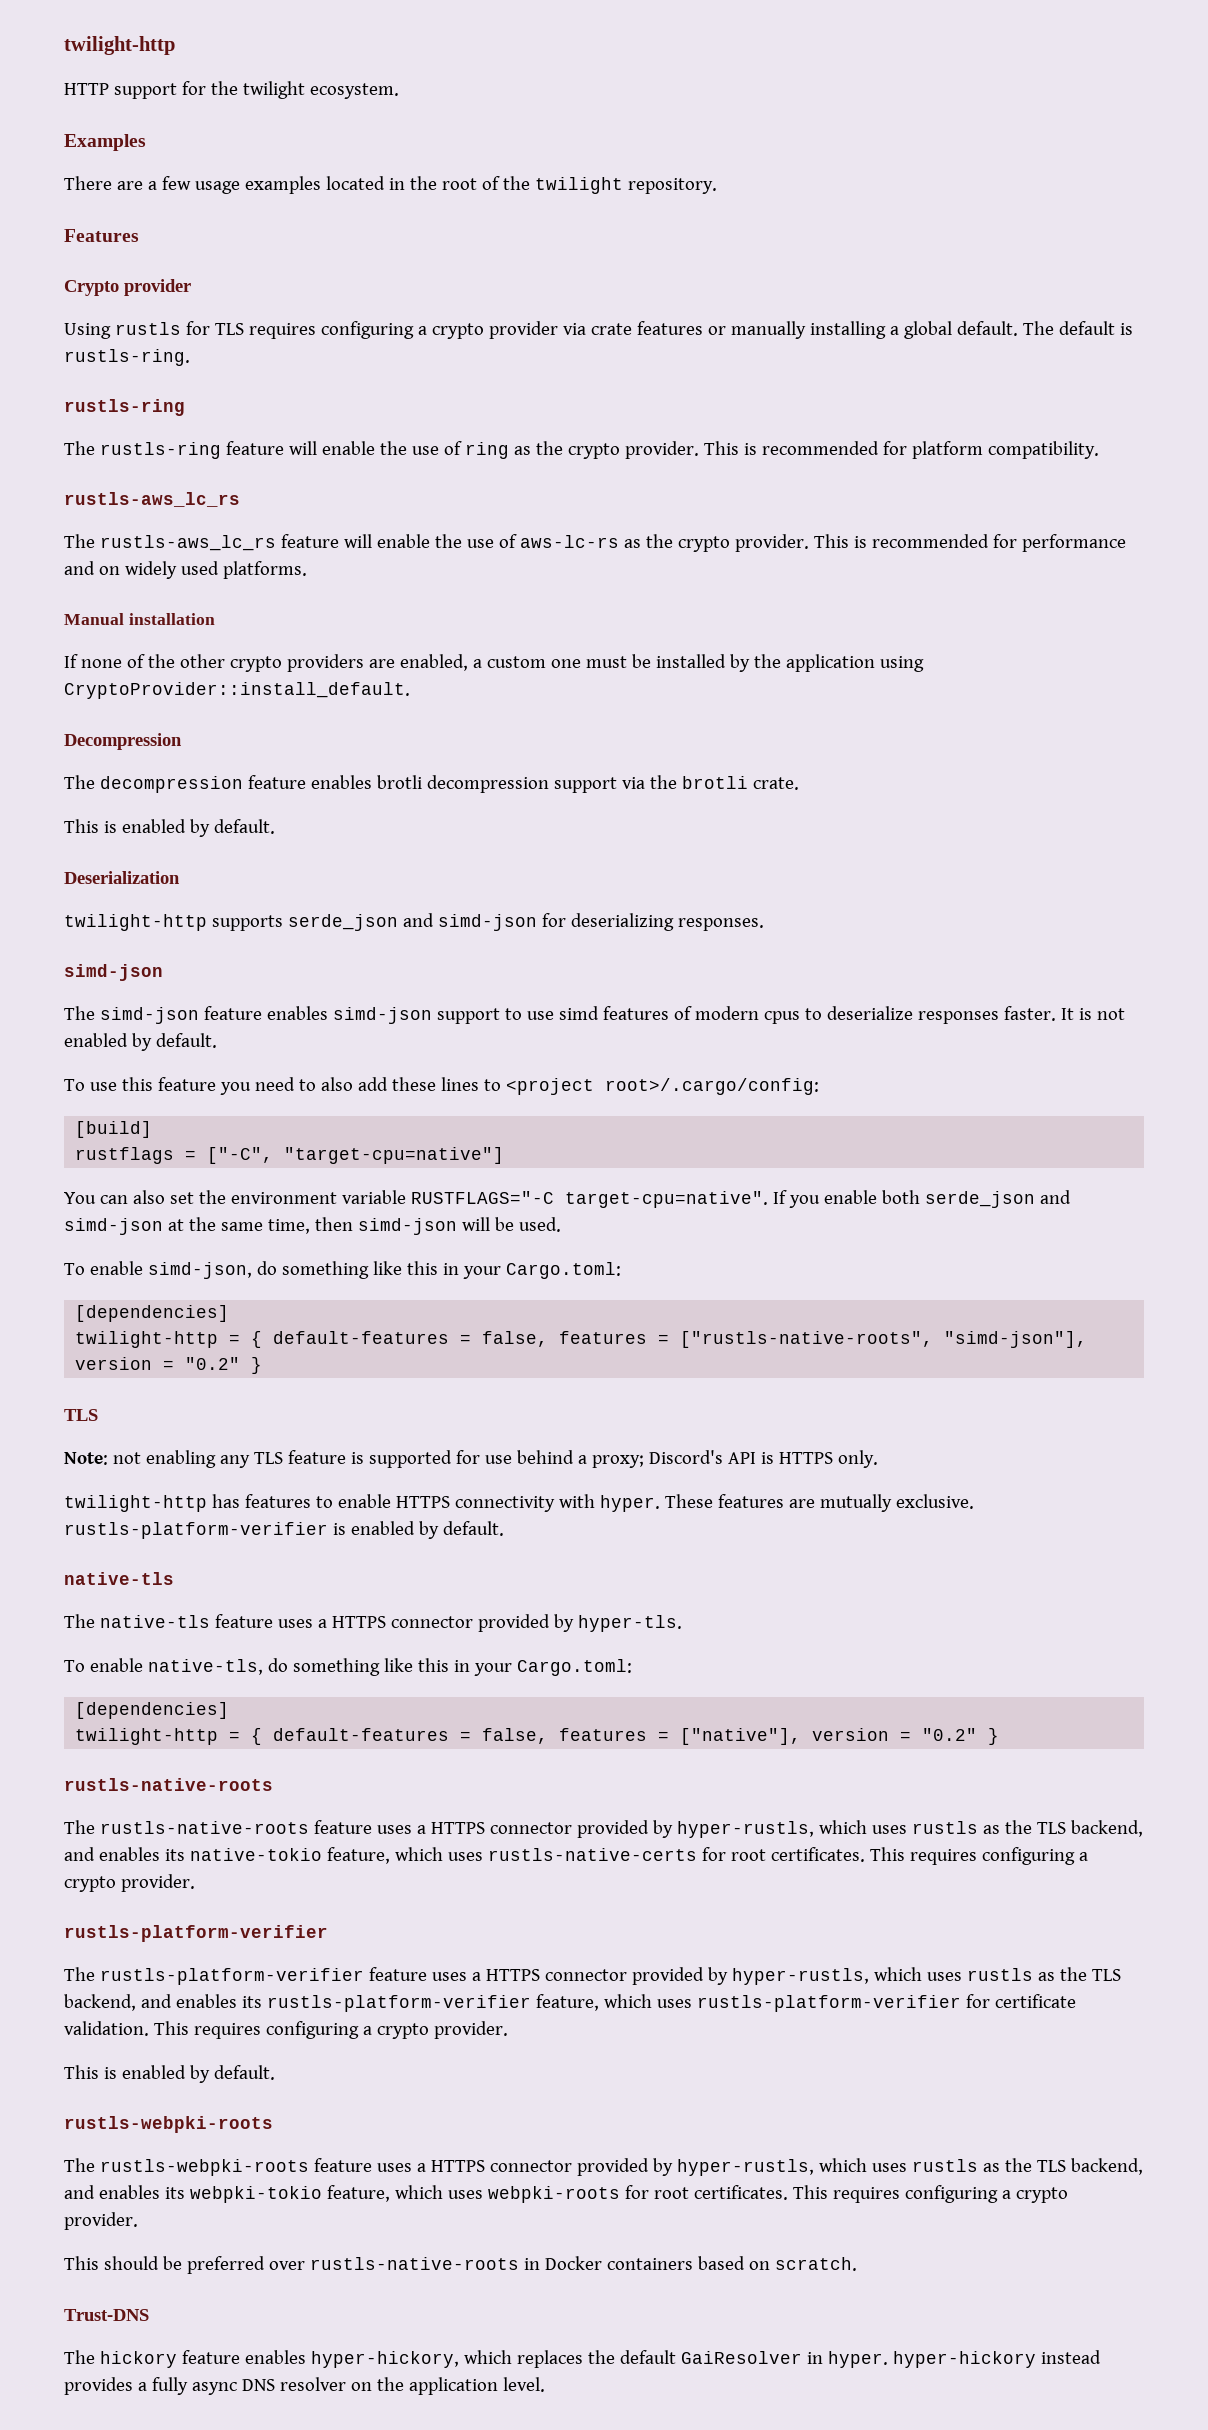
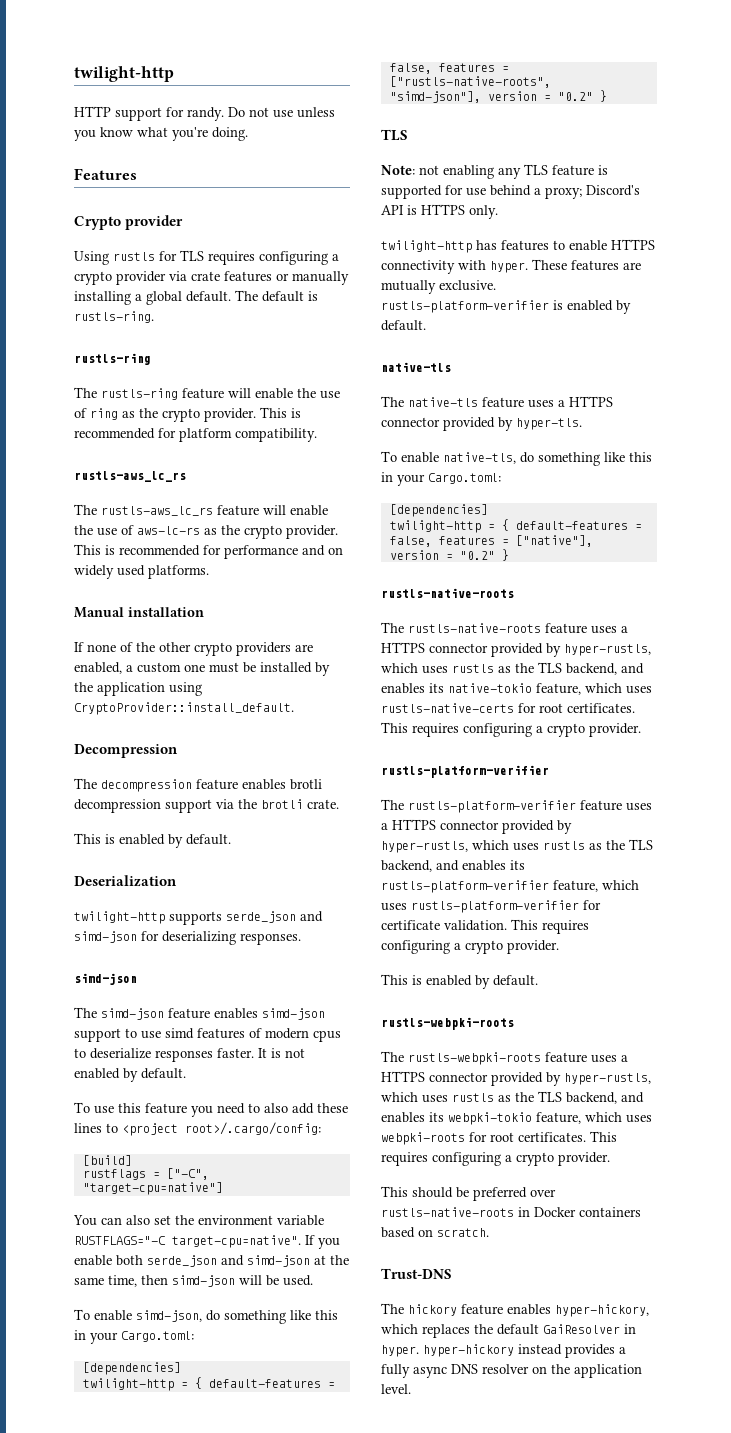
- HTTP support for the twilight ecosystem.
- Examples
- There are a few usage examples located in the root of the twilight repository.
+ HTTP support for randy. Do not use unless you know what you're doing.

